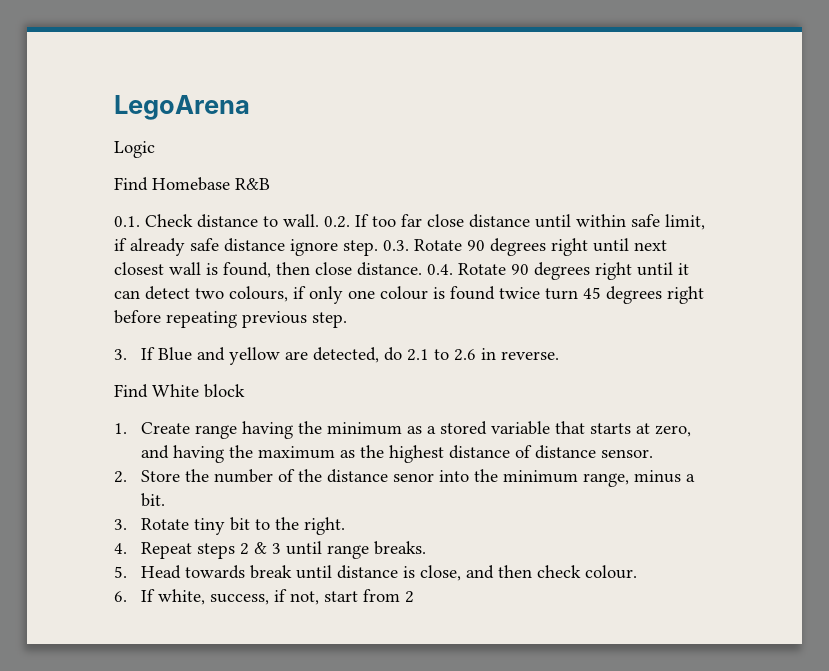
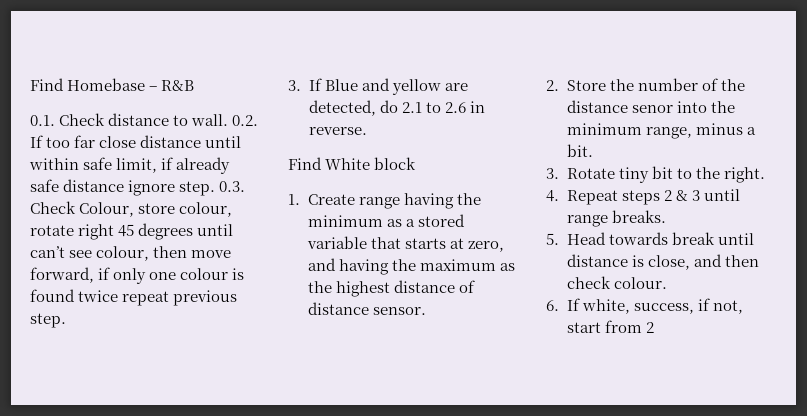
- LegoArena
- Logic
- Find Homebase R&B
+ Find Homebase – R&B
- 0.3. Rotate 90 degrees right until next closest wall is found, then close distance. 0.4. Rotate 90 degrees right until it can detect two colours, if only one colour is found twice turn 45 degrees right before repeating previous step.
+ 0.3. Check Colour, store colour, rotate right 45 degrees until can’t see colour, then move forward, if only one colour is found twice repeat previous step.

